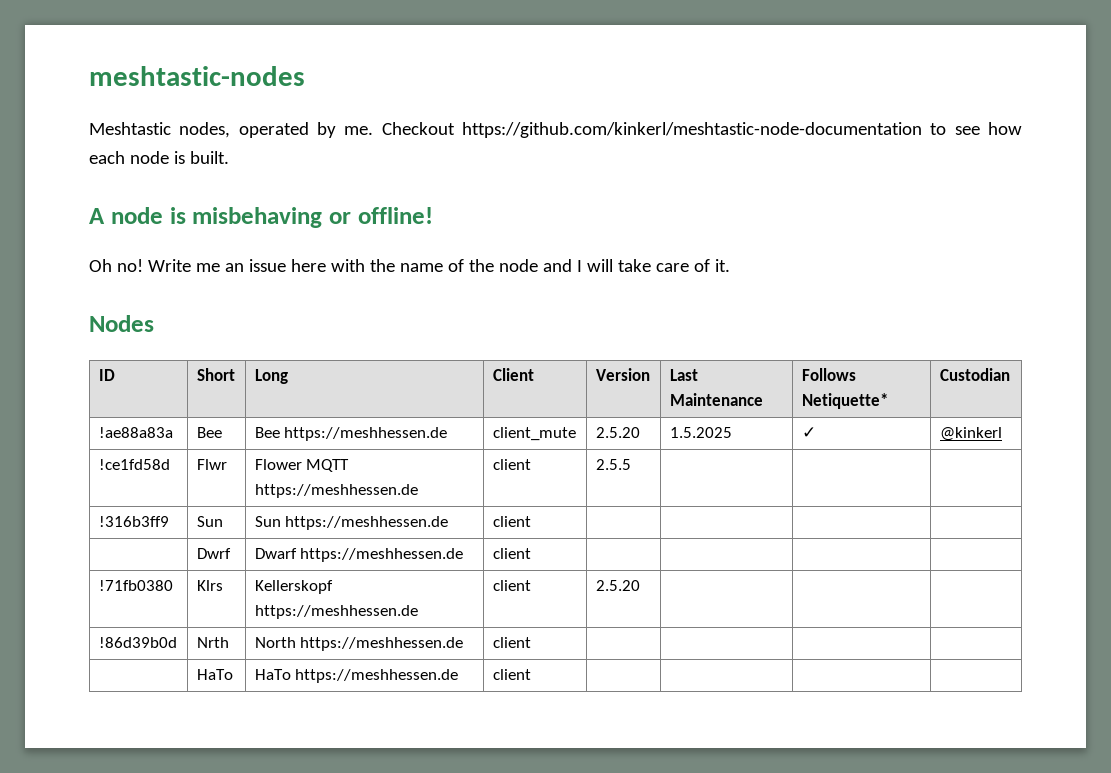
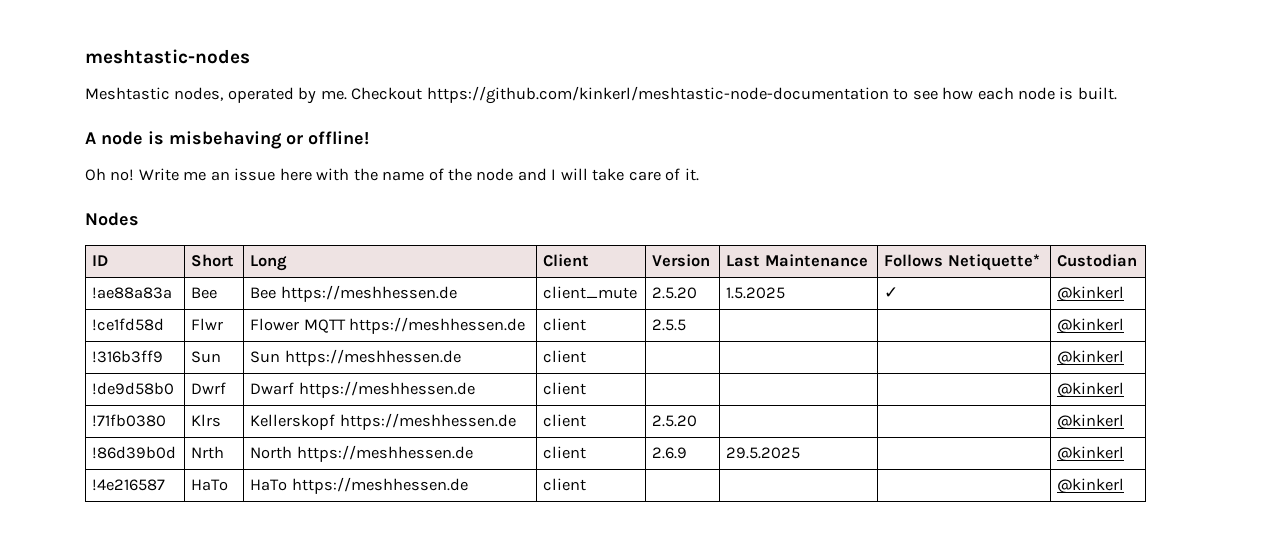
- !ce1fd58d | Flwr | Flower MQTT https://meshhessen.de | client | 2.5.5 | | |
+ !ce1fd58d | Flwr | Flower MQTT https://meshhessen.de | client | 2.5.5 | | | @kinkerl
- !316b3ff9 | Sun | Sun https://meshhessen.de | client | | | |
- | Dwrf | Dwarf https://meshhessen.de | client | | | |
+ !316b3ff9 | Sun | Sun https://meshhessen.de | client | | | | @kinkerl
+ !de9d58b0 | Dwrf | Dwarf https://meshhessen.de | client | | | | @kinkerl
- !71fb0380 | Klrs | Kellerskopf https://meshhessen.de | client | 2.5.20 | | |
+ !71fb0380 | Klrs | Kellerskopf https://meshhessen.de | client | 2.5.20 | | | @kinkerl
- !86d39b0d | Nrth | North https://meshhessen.de | client | | | |
- | HaTo | HaTo https://meshhessen.de | client | | | |
+ !86d39b0d | Nrth | North https://meshhessen.de | client | 2.6.9 | 29.5.2025 | | @kinkerl
+ !4e216587 | HaTo | HaTo https://meshhessen.de | client | | | | @kinkerl

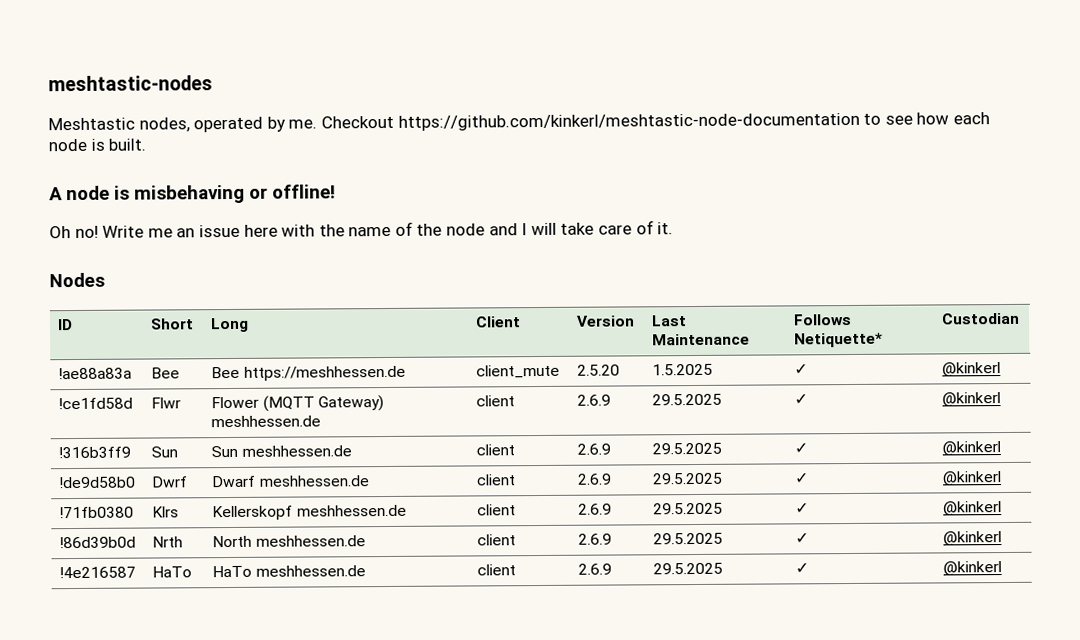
- !ce1fd58d | Flwr | Flower MQTT https://meshhessen.de | client | 2.5.5 | | | @kinkerl
+ !ce1fd58d | Flwr | Flower (MQTT Gateway) meshhessen.de | client | 2.6.9 | 29.5.2025 | ✓ | @kinkerl
- !316b3ff9 | Sun | Sun https://meshhessen.de | client | | | | @kinkerl
+ !316b3ff9 | Sun | Sun meshhessen.de | client | 2.6.9 | 29.5.2025 | ✓ | @kinkerl
- !de9d58b0 | Dwrf | Dwarf https://meshhessen.de | client | | | | @kinkerl
+ !de9d58b0 | Dwrf | Dwarf meshhessen.de | client | 2.6.9 | 29.5.2025 | ✓ | @kinkerl
- !71fb0380 | Klrs | Kellerskopf https://meshhessen.de | client | 2.5.20 | | | @kinkerl
+ !71fb0380 | Klrs | Kellerskopf meshhessen.de | client | 2.6.9 | 29.5.2025 | ✓ | @kinkerl
- !86d39b0d | Nrth | North https://meshhessen.de | client | 2.6.9 | 29.5.2025 | | @kinkerl
+ !86d39b0d | Nrth | North meshhessen.de | client | 2.6.9 | 29.5.2025 | ✓ | @kinkerl
- !4e216587 | HaTo | HaTo https://meshhessen.de | client | | | | @kinkerl
+ !4e216587 | HaTo | HaTo meshhessen.de | client | 2.6.9 | 29.5.2025 | ✓ | @kinkerl

